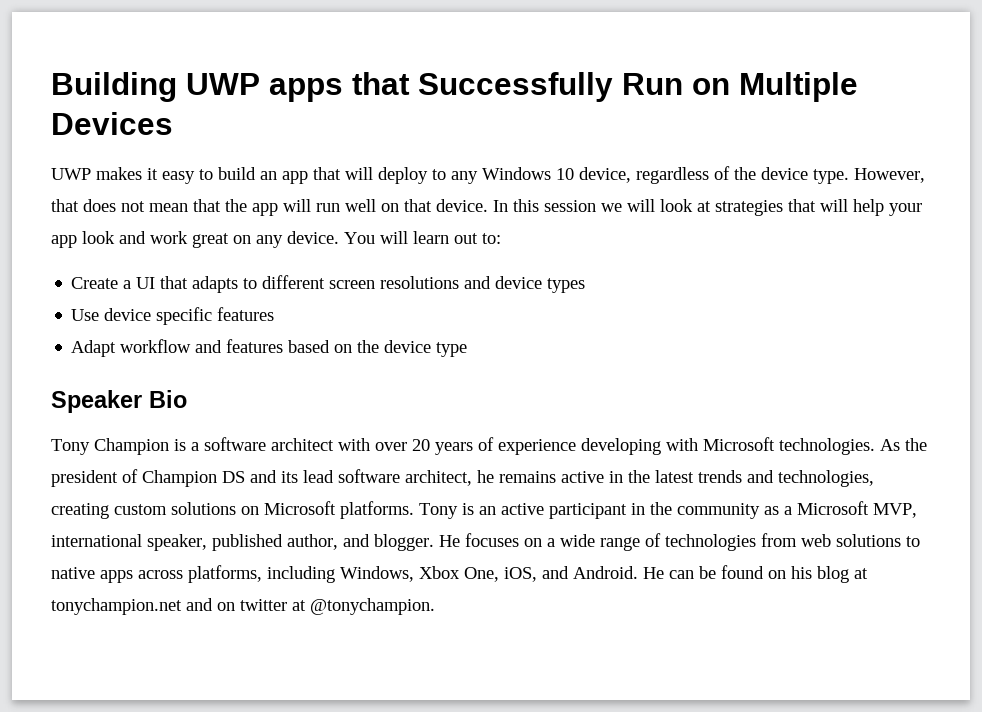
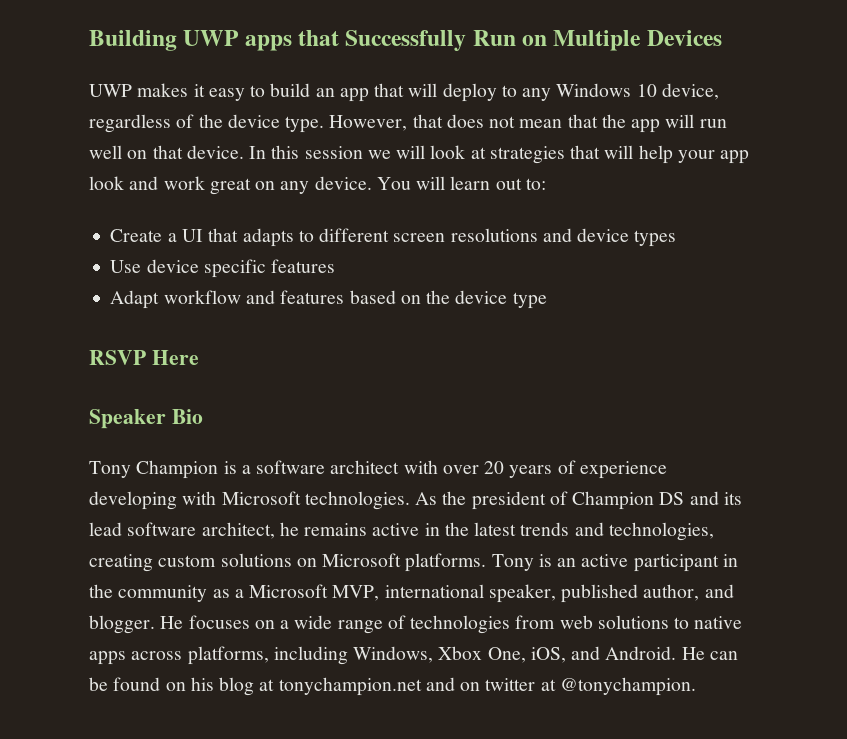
+ RSVP Here

